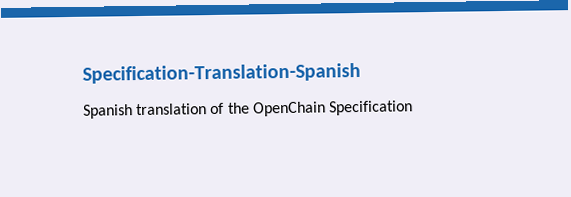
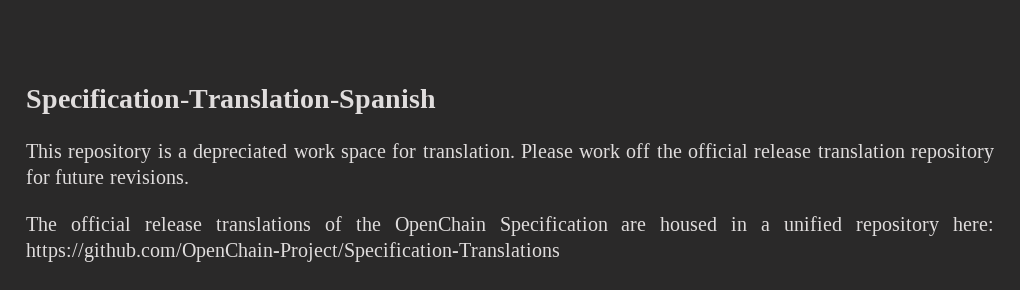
- Spanish translation of the OpenChain Specification
+ This repository is a depreciated work space for translation. Please work off the official release translation repository for future revisions.
+ The official release translations of the OpenChain Specification are housed in a unified repository here: https://github.com/OpenChain-Project/Specification-Translations

